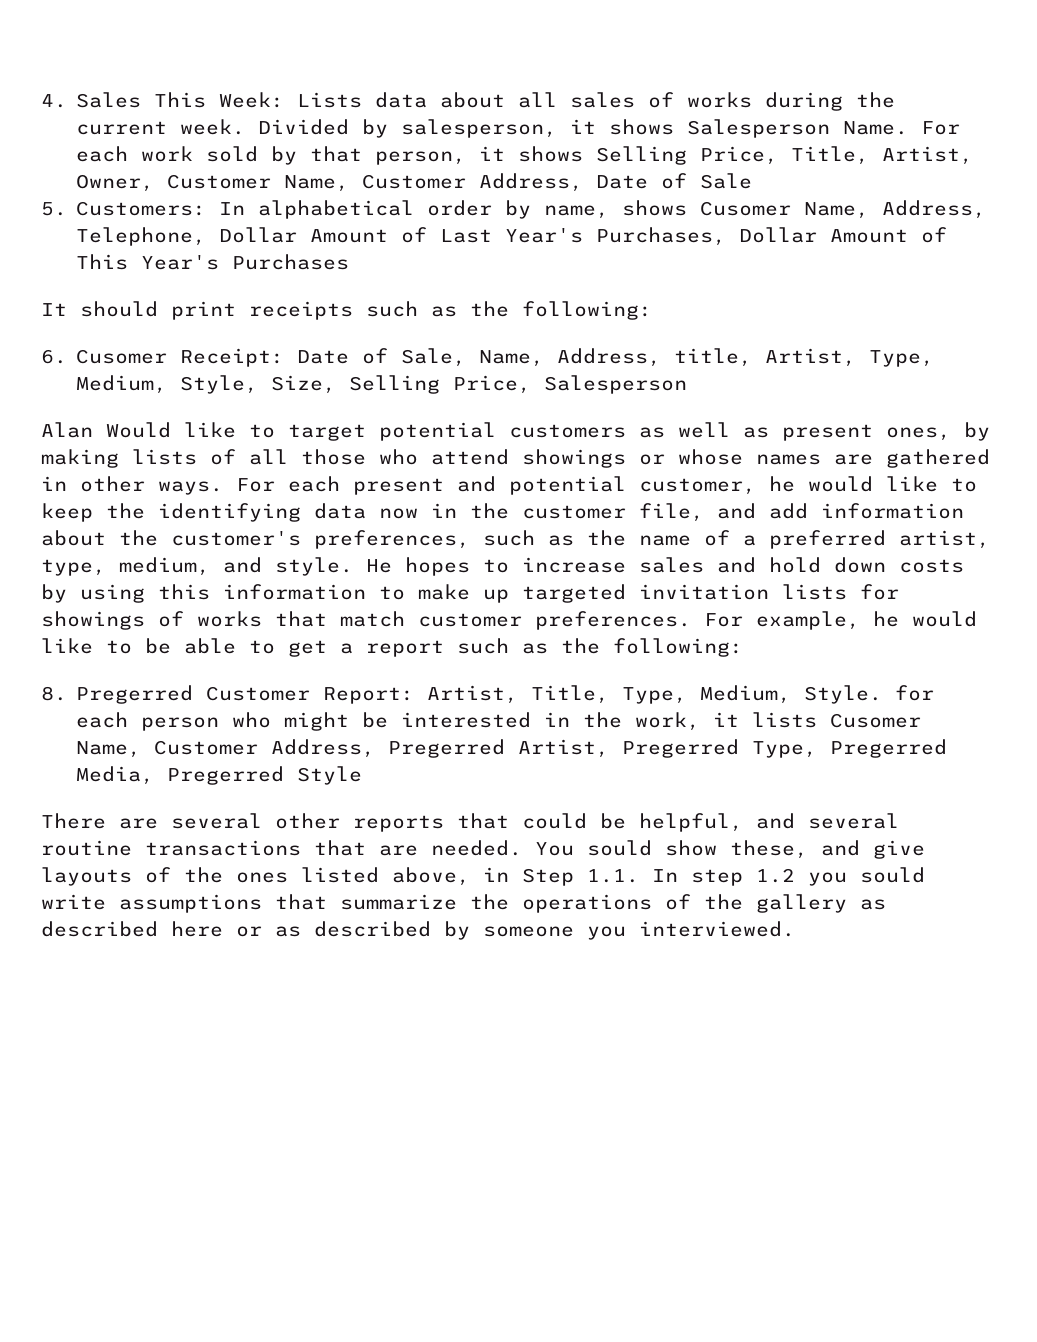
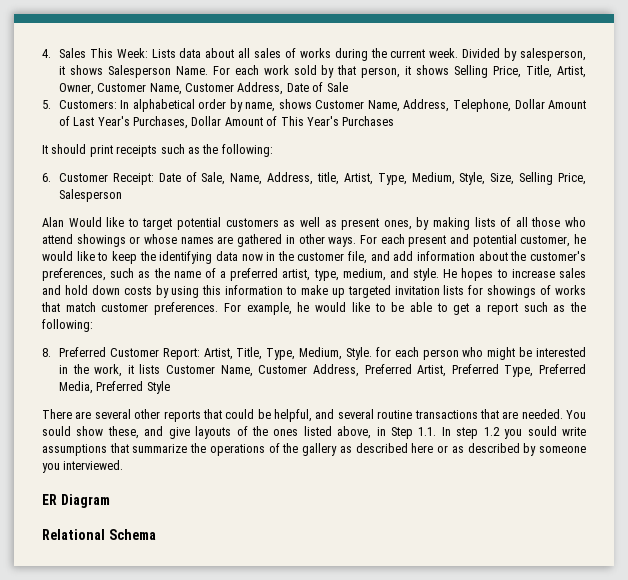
- 5. Customers: In alphabetical order by name, shows Cusomer Name, Address, Telephone, Dollar Amount of Last Year's Purchases, Dollar Amount of This Year's Purchases
+ 5. Customers: In alphabetical order by name, shows Customer Name, Address, Telephone, Dollar Amount of Last Year's Purchases, Dollar Amount of This Year's Purchases
- 6. Cusomer Receipt: Date of Sale, Name, Address, title, Artist, Type, Medium, Style, Size, Selling Price, Salesperson
+ 6. Customer Receipt: Date of Sale, Name, Address, title, Artist, Type, Medium, Style, Size, Selling Price, Salesperson
- 8. Pregerred Customer Report: Artist, Title, Type, Medium, Style. for each person who might be interested in the work, it lists Cusomer Name, Customer Address, Pregerred Artist, Pregerred Type, Pregerred Media, Pregerred Style
+ 8. Preferred Customer Report: Artist, Title, Type, Medium, Style. for each person who might be interested in the work, it lists Customer Name, Customer Address, Preferred Artist, Preferred Type, Preferred Media, Preferred Style
+ ER Diagram
+ Relational Schema

